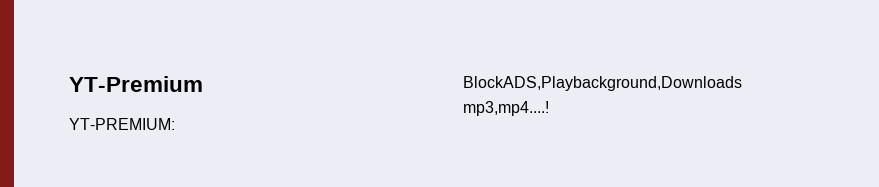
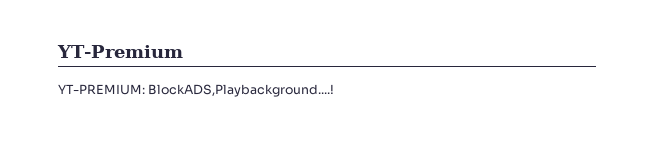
- YT-PREMIUM: BlockADS,Playbackground,Downloads mp3,mp4....!
+ YT-PREMIUM: BlockADS,Playbackground....!

